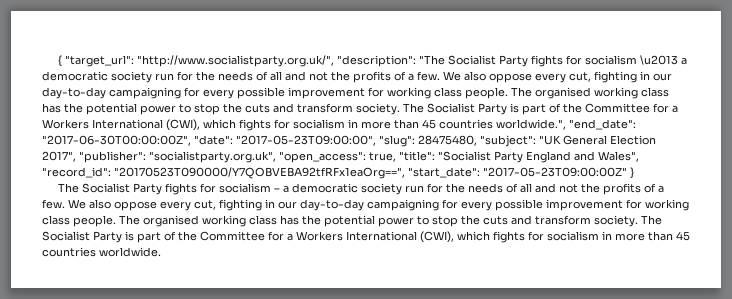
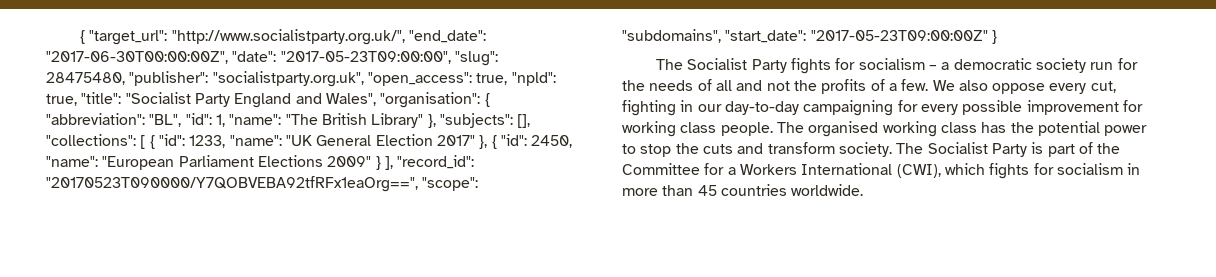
- { "target_url": "http://www.socialistparty.org.uk/", "description": "The Socialist Party fights for socialism \u2013 a democratic society run for the needs of all and not the profits of a few. We also oppose every cut, fighting in our day-to-day campaigning for every possible improvement for working class people. The organised working class has the potential power to stop the cuts and transform society. The Socialist Party is part of the Committee for a Workers International (CWI), which fights for socialism in more than 45 countries worldwide.", "end_date": "2017-06-30T00:00:00Z", "date": "2017-05-23T09:00:00", "slug": 28475480, "subject": "UK General Election 2017", "publisher": "socialistparty.org.uk", "open_access": true, "title": "Socialist Party England and Wales", "record_id": "20170523T090000/Y7QOBVEBA92tfRFx1eaOrg==", "start_date": "2017-05-23T09:00:00Z" }
+ { "target_url": "http://www.socialistparty.org.uk/", "end_date": "2017-06-30T00:00:00Z", "date": "2017-05-23T09:00:00", "slug": 28475480, "publisher": "socialistparty.org.uk", "open_access": true, "npld": true, "title": "Socialist Party England and Wales", "organisation": { "abbreviation": "BL", "id": 1, "name": "The British Library" }, "subjects": [], "collections": [ { "id": 1233, "name": "UK General Election 2017" }, { "id": 2450, "name": "European Parliament Elections 2009" } ], "record_id": "20170523T090000/Y7QOBVEBA92tfRFx1eaOrg==", "scope": "subdomains", "start_date": "2017-05-23T09:00:00Z" }

